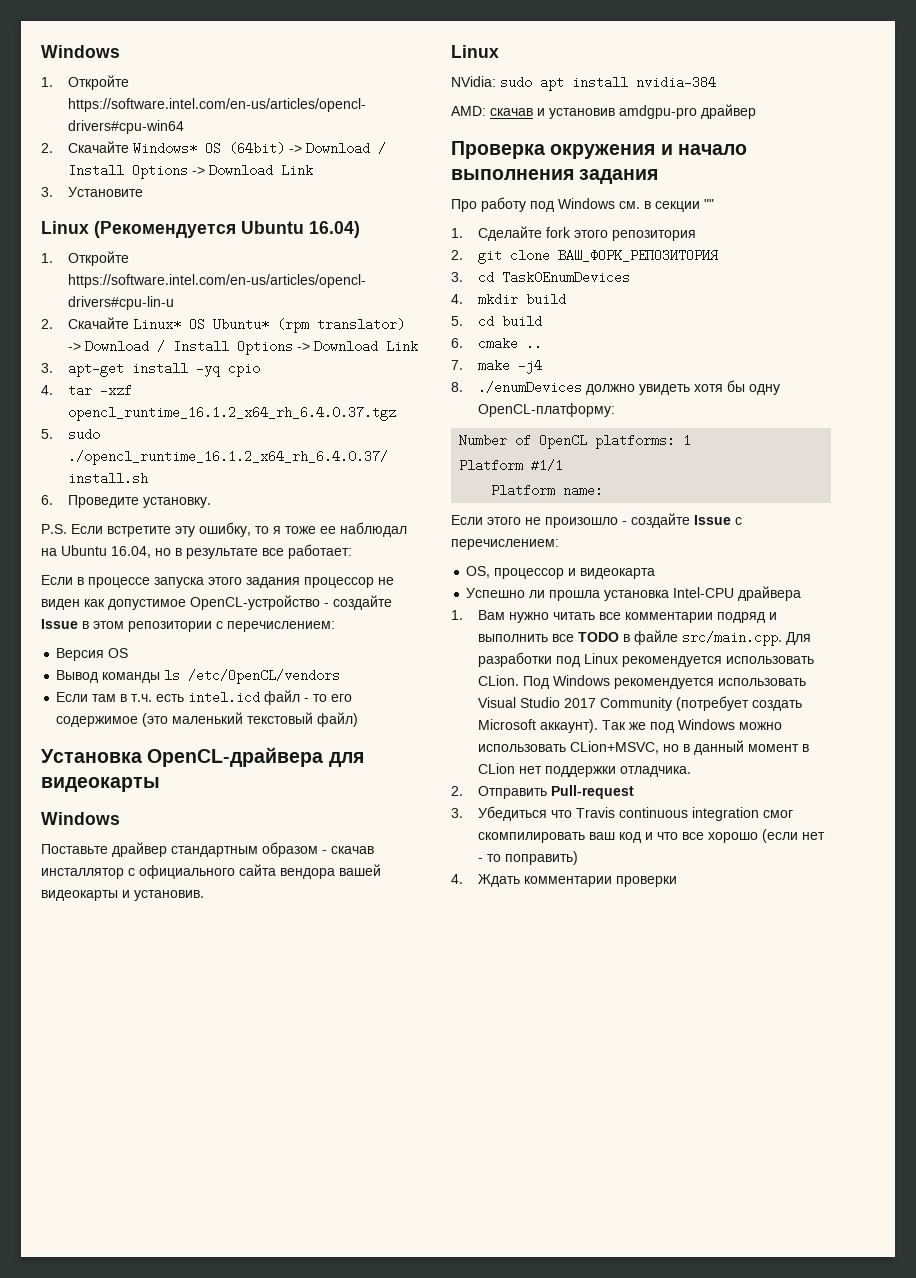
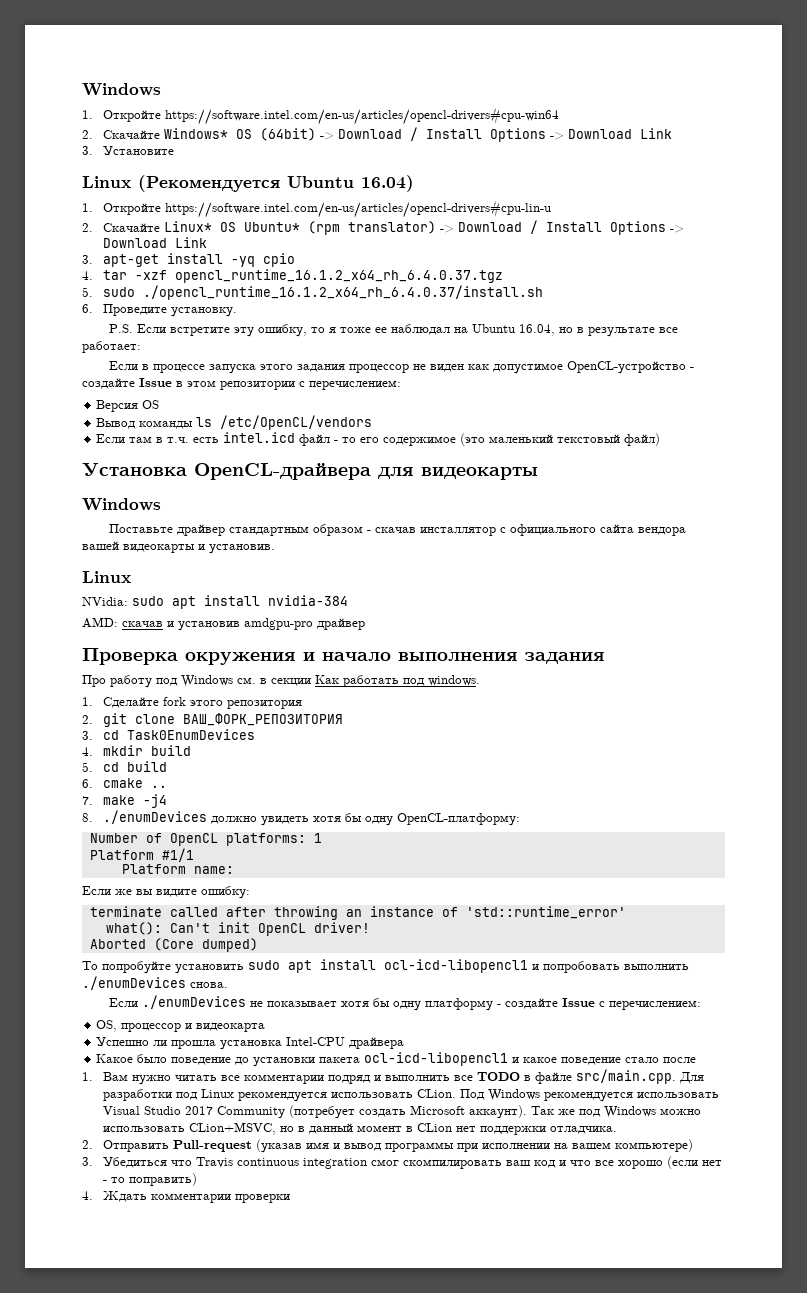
- Про работу под Windows см. в секции ""
+ Про работу под Windows см. в секции Как работать под windows.
- Если этого не произошло - создайте Issue с перечислением:
+ Если же вы видите ошибку:
+ terminate called after throwing an instance of 'std::runtime_error'
+ what(): Can't init OpenCL driver!
+ Aborted (Core dumped)
+ То попробуйте установить sudo apt install ocl-icd-libopencl1 и попробовать выполнить ./enumDevices снова.
+ Если ./enumDevices не показывает хотя бы одну платформу - создайте Issue с перечислением:
+ Какое было поведение до установки пакета ocl-icd-libopencl1 и какое поведение стало после
- 2. Отправить Pull-request
+ 2. Отправить Pull-request (указав имя и вывод программы при исполнении на вашем компьютере)

